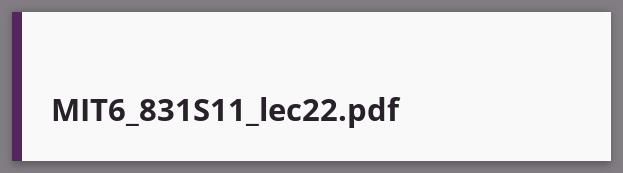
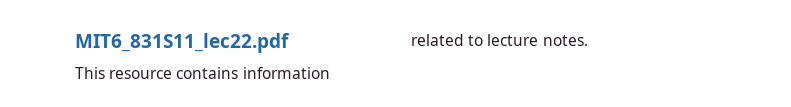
+ This resource contains information related to lecture notes.

